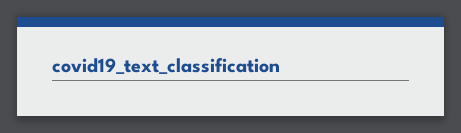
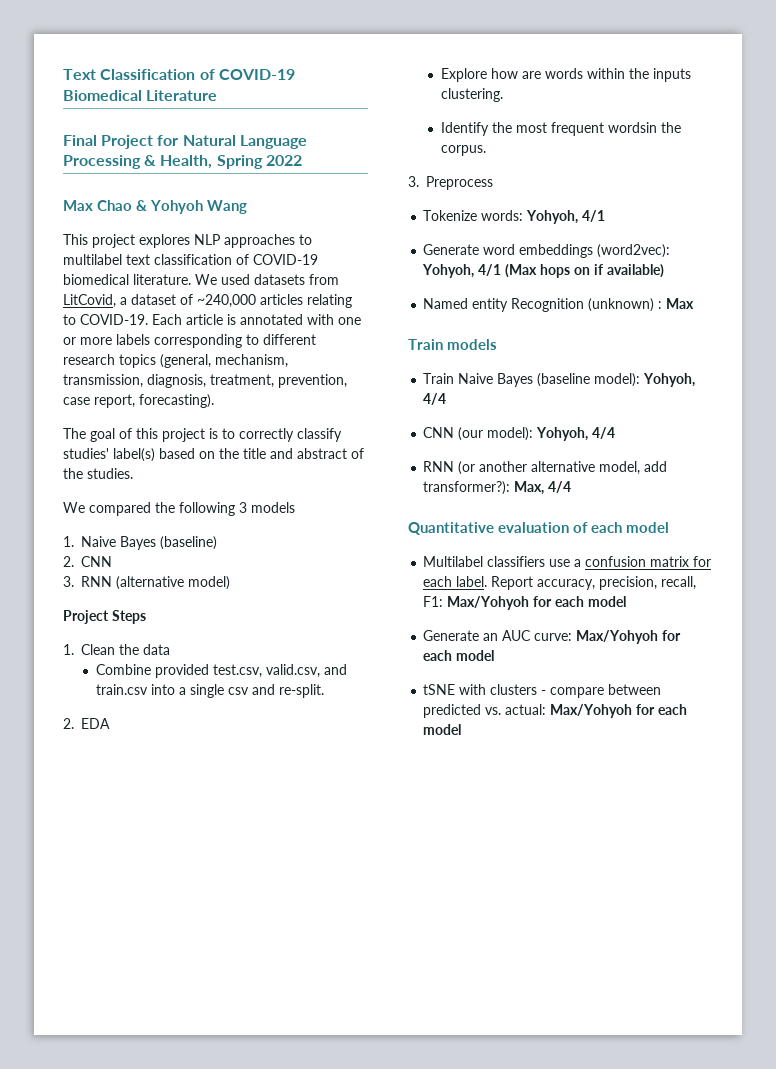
- covid19_text_classification
+ Text Classification of COVID-19 Biomedical Literature
+ Final Project for Natural Language Processing & Health, Spring 2022
+ Max Chao & Yohyoh Wang
+ This project explores NLP approaches to multilabel text classification of COVID-19 biomedical literature. We used datasets from LitCovid, a dataset of ~240,000 articles relating to COVID-19. Each article is annotated with one or more labels corresponding to different research topics (general, mechanism, transmission, diagnosis, treatment, prevention, case report, forecasting).
+ The goal of this project is to correctly classify studies' label(s) based on the title and abstract of the studies.
+ We compared the following 3 models
+ 1. Naive Bayes (baseline)
+ 2. CNN
+ 3. RNN (alternative model)
+ Project Steps
+ 1. Clean the data
+ Combine provided test.csv, valid.csv, and train.csv into a single csv and re-split.
+ 2. EDA
+ Explore how are words within the inputs clustering.
+ Identify the most frequent wordsin the corpus.
+ 3. Preprocess
+ Tokenize words: Yohyoh, 4/1
+ Generate word embeddings (word2vec): Yohyoh, 4/1 (Max hops on if available)
+ Named entity Recognition (unknown) : Max
+ Train models
+ Train Naive Bayes (baseline model): Yohyoh, 4/4
+ CNN (our model): Yohyoh, 4/4
+ RNN (or another alternative model, add transformer?): Max, 4/4
+ Quantitative evaluation of each model
+ Multilabel classifiers use a confusion matrix for each label. Report accuracy, precision, recall, F1: Max/Yohyoh for each model
+ Generate an AUC curve: Max/Yohyoh for each model
+ tSNE with clusters - compare between predicted vs. actual: Max/Yohyoh for each model

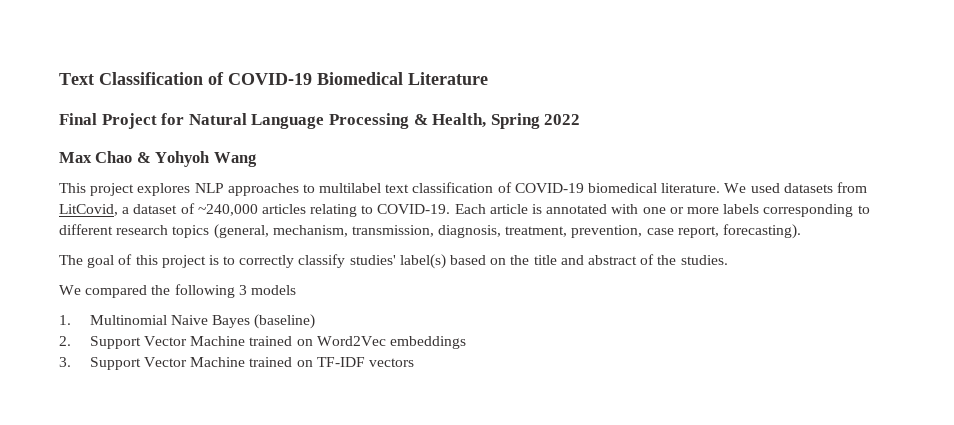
- 1. Naive Bayes (baseline)
+ 1. Multinomial Naive Bayes (baseline)
- 2. CNN
- 3. RNN (alternative model)
- Project Steps
- 1. Clean the data
- Combine provided test.csv, valid.csv, and train.csv into a single csv and re-split.
- 2. EDA
- Explore how are words within the inputs clustering.
- Identify the most frequent wordsin the corpus.
- 3. Preprocess
- Tokenize words: Yohyoh, 4/1
- Generate word embeddings (word2vec): Yohyoh, 4/1 (Max hops on if available)
- Named entity Recognition (unknown) : Max
- Train models
- Train Naive Bayes (baseline model): Yohyoh, 4/4
- CNN (our model): Yohyoh, 4/4
- RNN (or another alternative model, add transformer?): Max, 4/4
- Quantitative evaluation of each model
- Multilabel classifiers use a confusion matrix for each label. Report accuracy, precision, recall, F1: Max/Yohyoh for each model
- Generate an AUC curve: Max/Yohyoh for each model
- tSNE with clusters - compare between predicted vs. actual: Max/Yohyoh for each model
+ 2. Support Vector Machine trained on Word2Vec embeddings
+ 3. Support Vector Machine trained on TF-IDF vectors

